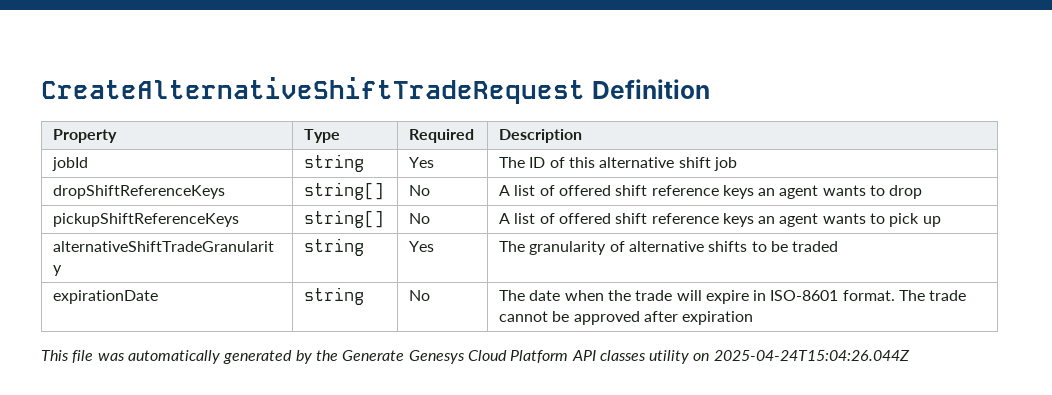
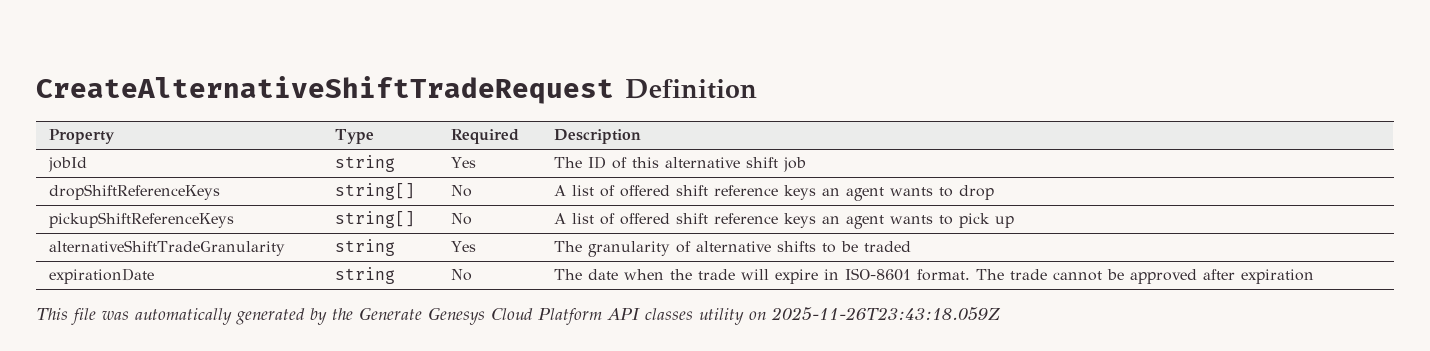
- This file was automatically generated by the Generate Genesys Cloud Platform API classes utility on 2025-04-24T15:04:26.044Z
+ This file was automatically generated by the Generate Genesys Cloud Platform API classes utility on 2025-11-26T23:43:18.059Z

